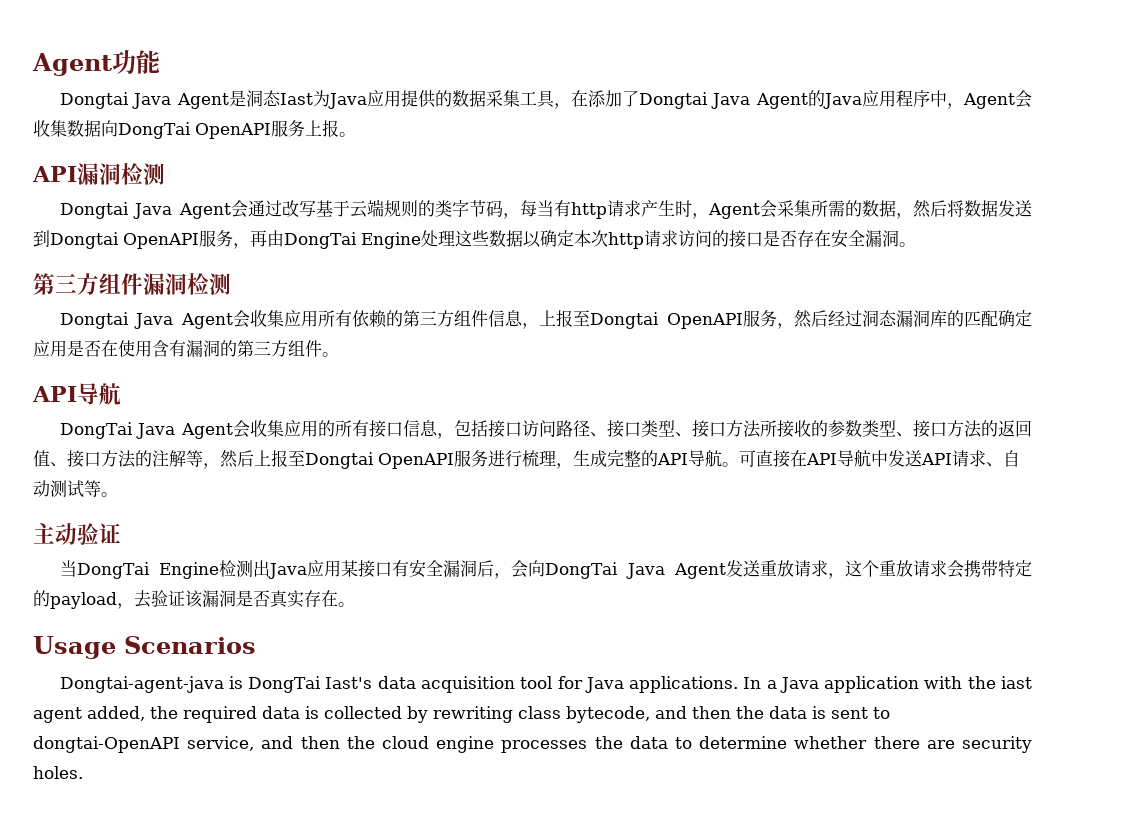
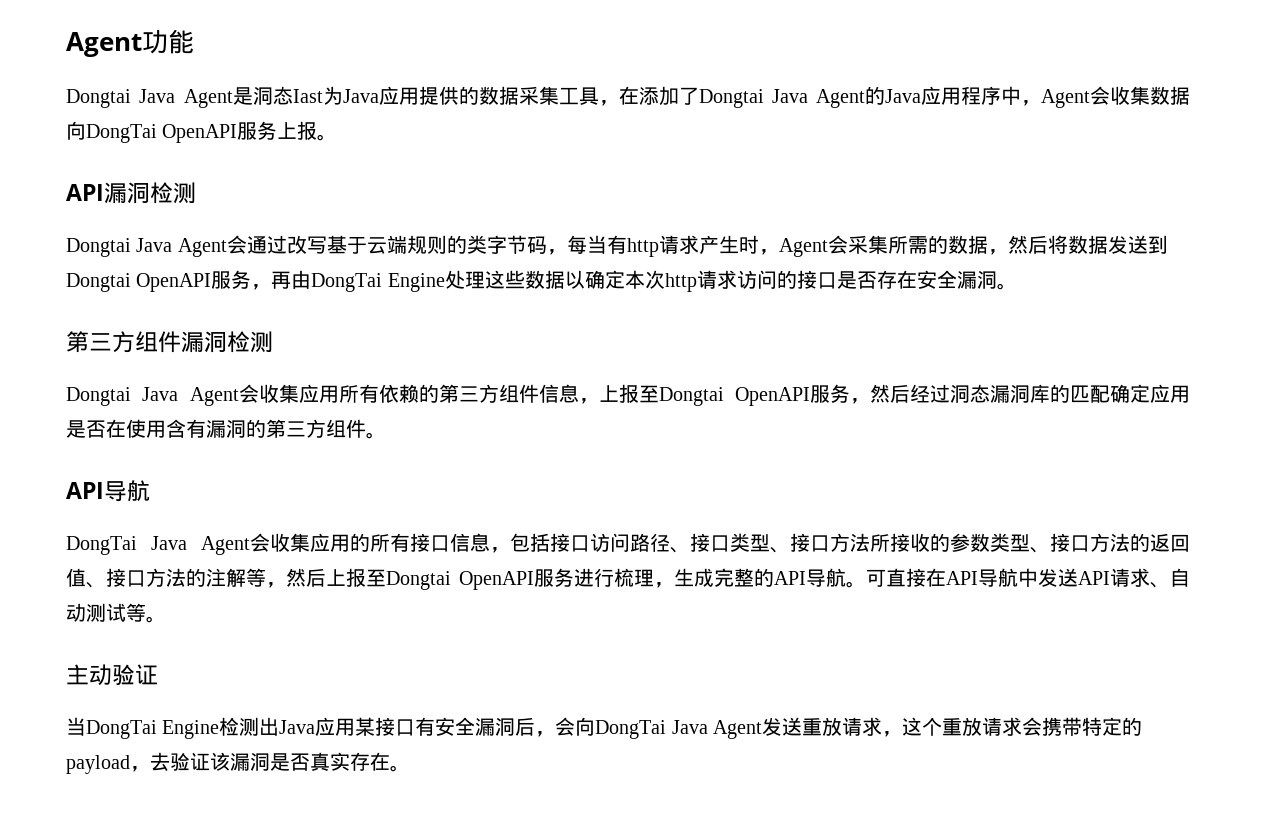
- Usage Scenarios
- Dongtai-agent-java is DongTai Iast's data acquisition tool for Java applications. In a Java application with the iast agent added, the required data is collected by rewriting class bytecode, and then the data is sent to dongtai-OpenAPI service, and then the cloud engine processes the data to determine whether there are security holes.

